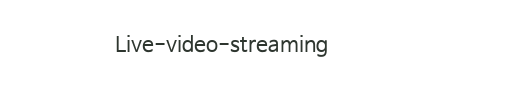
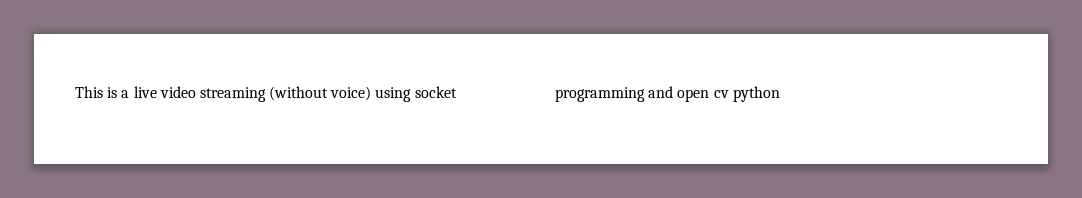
- Live-video-streaming
+ This is a live video streaming (without voice) using socket programming and open cv python

